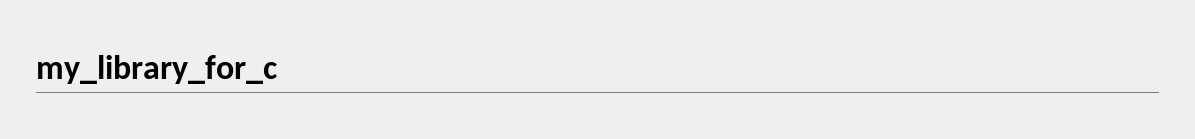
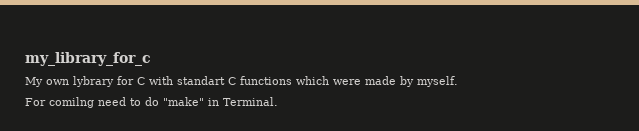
+ My own lybrary for C with standart C functions which were made by myself.
+ For comilng need to do "make" in Terminal.

